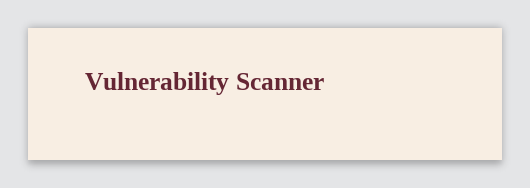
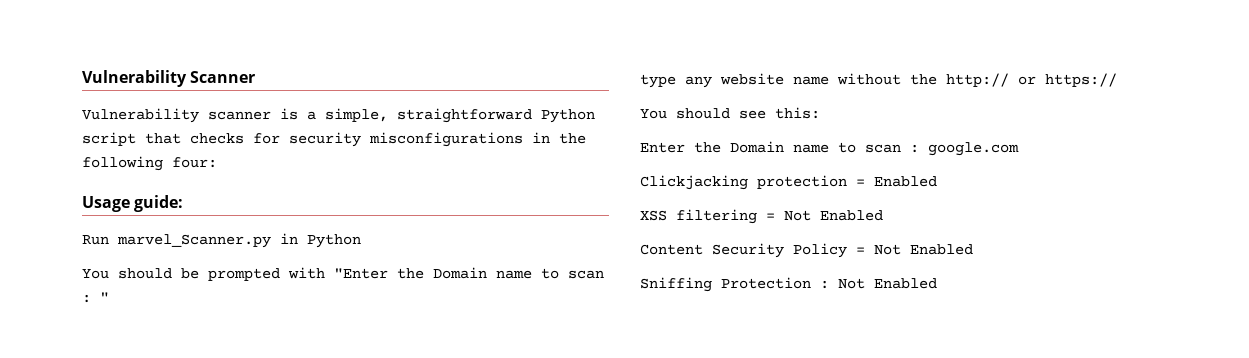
+ Vulnerability scanner is a simple, straightforward Python script that checks for security misconfigurations in the following four:
+ Usage guide:
+ Run marvel_Scanner.py in Python
+ You should be prompted with "Enter the Domain name to scan : "
+ type any website name without the http:// or https://
+ You should see this:
+ Enter the Domain name to scan : google.com
+ Clickjacking protection = Enabled
+ XSS filtering = Not Enabled
+ Content Security Policy = Not Enabled
+ Sniffing Protection : Not Enabled

